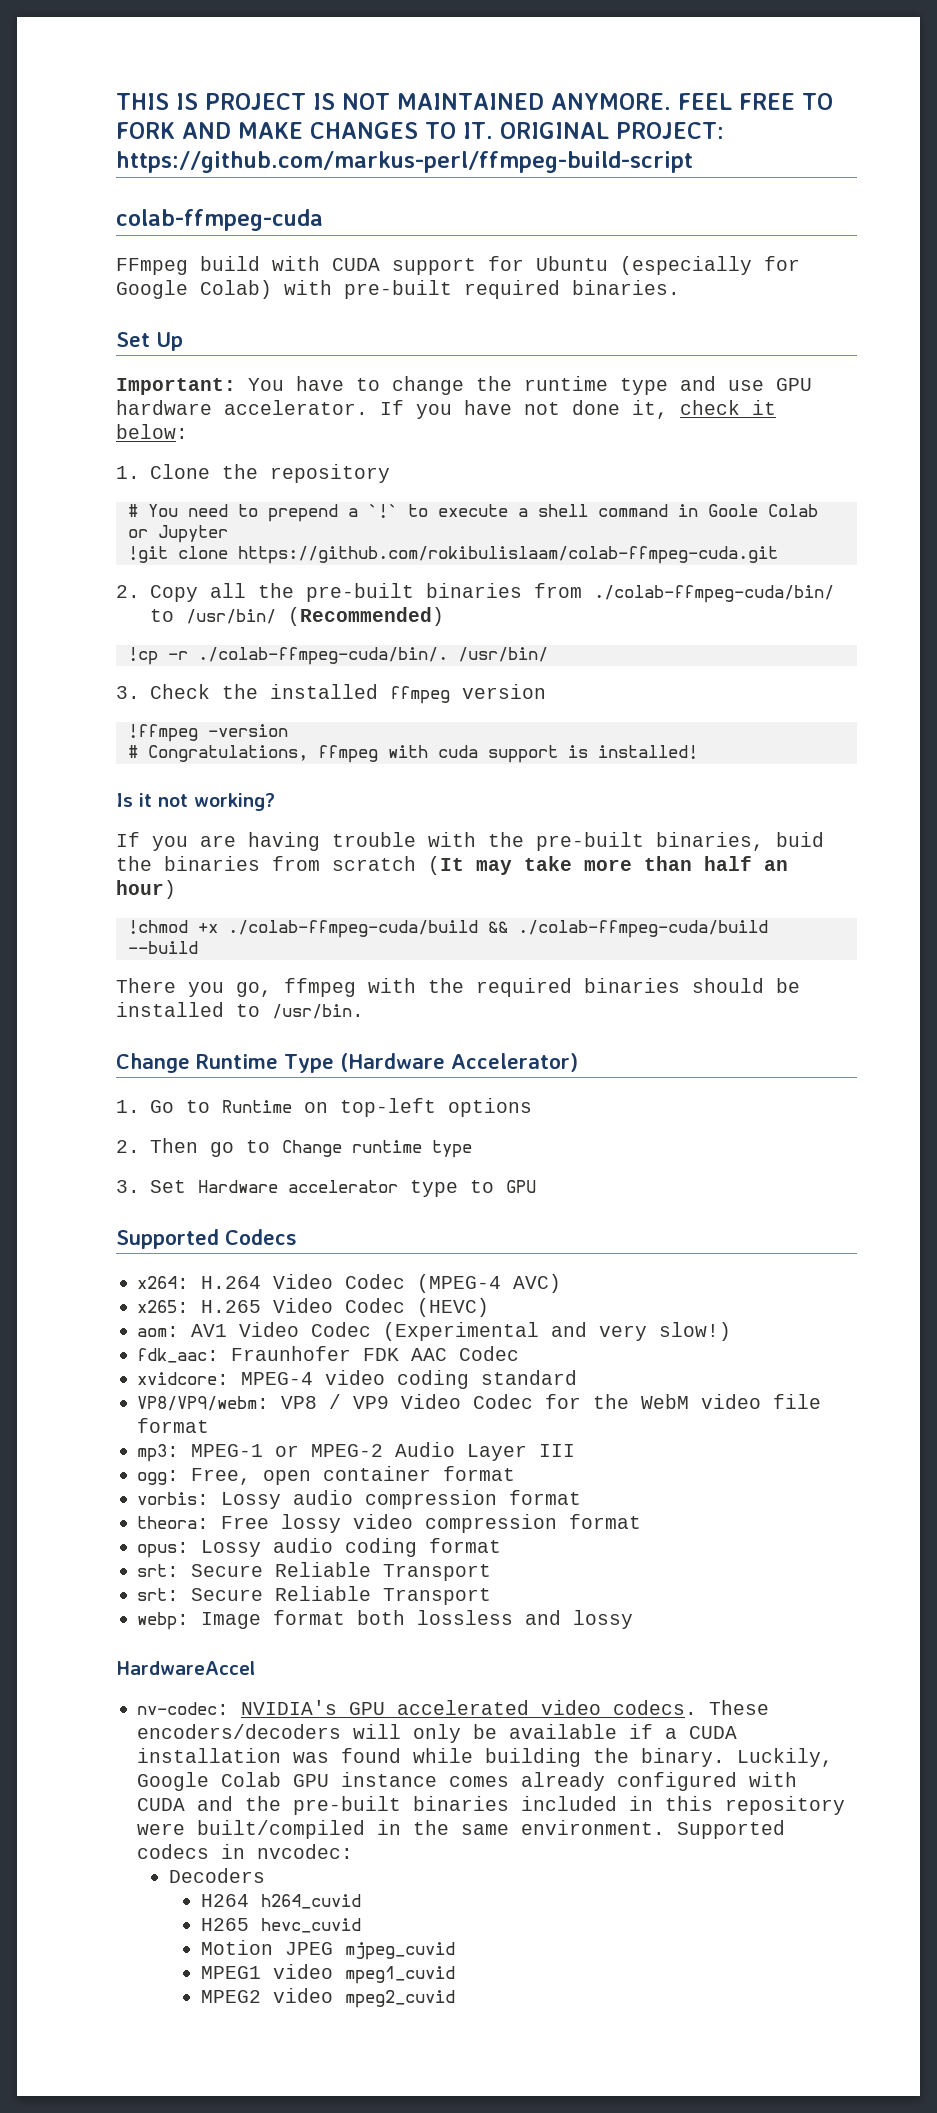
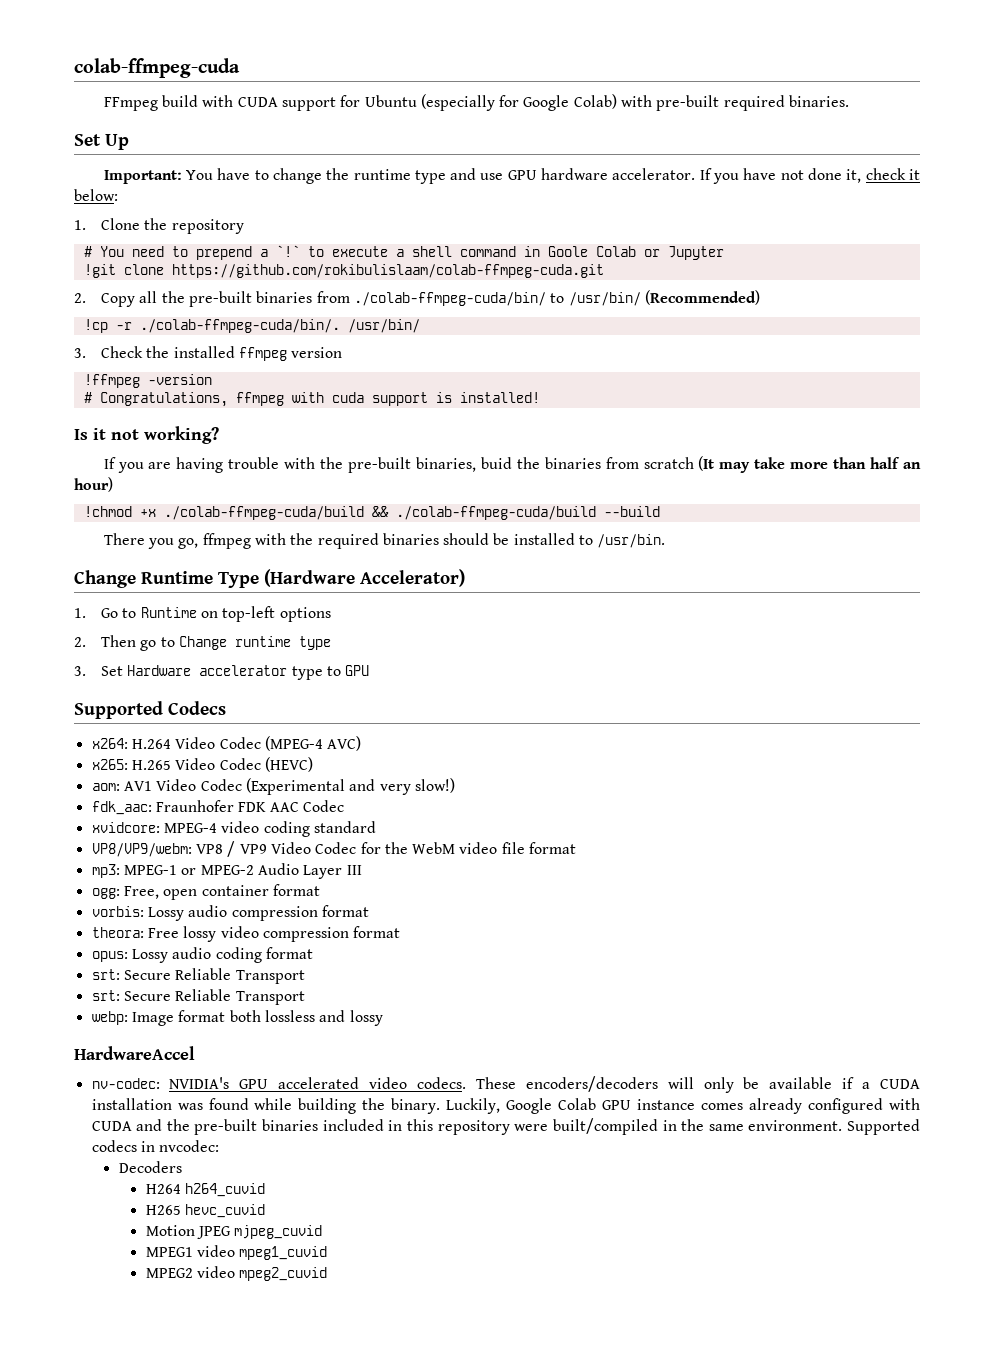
- THIS IS PROJECT IS NOT MAINTAINED ANYMORE. FEEL FREE TO FORK AND MAKE CHANGES TO IT. ORIGINAL PROJECT: https://github.com/markus-perl/ffmpeg-build-script

